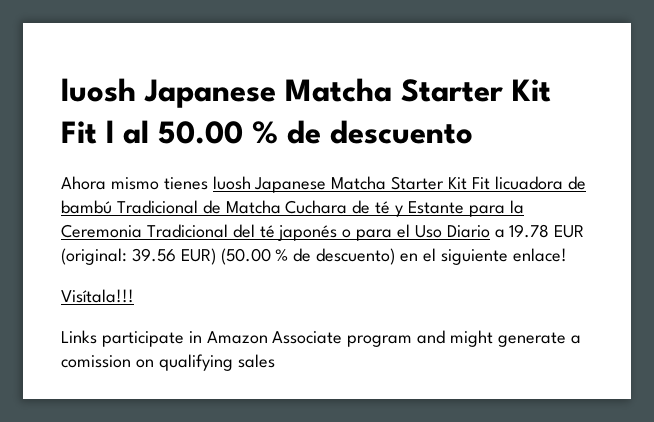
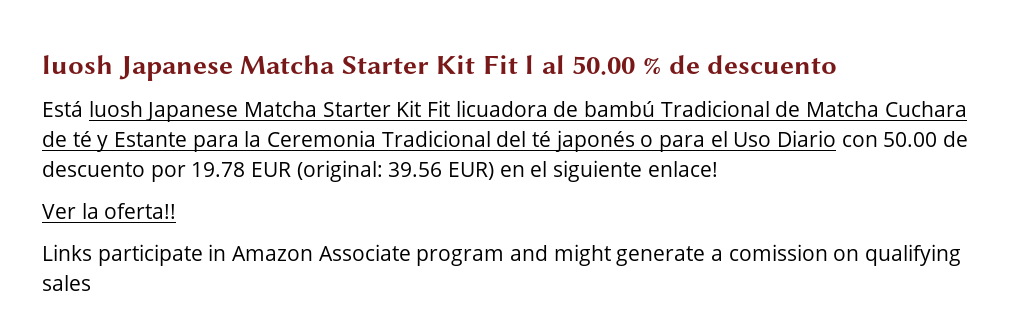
- Ahora mismo tienes luosh Japanese Matcha Starter Kit Fit licuadora de bambú Tradicional de Matcha Cuchara de té y Estante para la Ceremonia Tradicional del té japonés o para el Uso Diario a 19.78 EUR (original: 39.56 EUR) (50.00 % de descuento) en el siguiente enlace!
+ Está luosh Japanese Matcha Starter Kit Fit licuadora de bambú Tradicional de Matcha Cuchara de té y Estante para la Ceremonia Tradicional del té japonés o para el Uso Diario con 50.00 de descuento por 19.78 EUR (original: 39.56 EUR) en el siguiente enlace!
- Visítala!!!
+ Ver la oferta!!

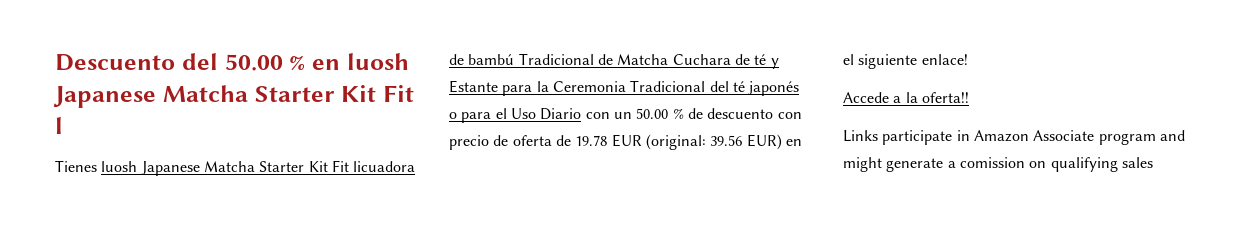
- luosh Japanese Matcha Starter Kit Fit l al 50.00 % de descuento
- Está luosh Japanese Matcha Starter Kit Fit licuadora de bambú Tradicional de Matcha Cuchara de té y Estante para la Ceremonia Tradicional del té japonés o para el Uso Diario con 50.00 de descuento por 19.78 EUR (original: 39.56 EUR) en el siguiente enlace!
+ Descuento del 50.00 % en luosh Japanese Matcha Starter Kit Fit l
+ Tienes luosh Japanese Matcha Starter Kit Fit licuadora de bambú Tradicional de Matcha Cuchara de té y Estante para la Ceremonia Tradicional del té japonés o para el Uso Diario con un 50.00 % de descuento con precio de oferta de 19.78 EUR (original: 39.56 EUR) en el siguiente enlace!
- Ver la oferta!!
+ Accede a la oferta!!

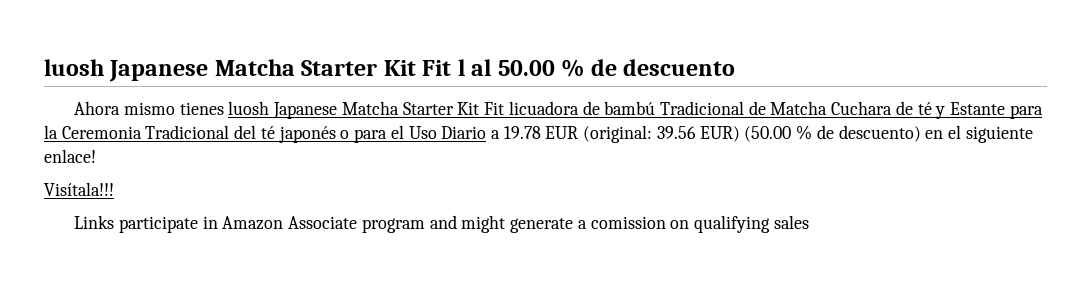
- Descuento del 50.00 % en luosh Japanese Matcha Starter Kit Fit l
- Tienes luosh Japanese Matcha Starter Kit Fit licuadora de bambú Tradicional de Matcha Cuchara de té y Estante para la Ceremonia Tradicional del té japonés o para el Uso Diario con un 50.00 % de descuento con precio de oferta de 19.78 EUR (original: 39.56 EUR) en el siguiente enlace!
+ luosh Japanese Matcha Starter Kit Fit l al 50.00 % de descuento
+ Ahora mismo tienes luosh Japanese Matcha Starter Kit Fit licuadora de bambú Tradicional de Matcha Cuchara de té y Estante para la Ceremonia Tradicional del té japonés o para el Uso Diario a 19.78 EUR (original: 39.56 EUR) (50.00 % de descuento) en el siguiente enlace!
- Accede a la oferta!!
+ Visítala!!!

